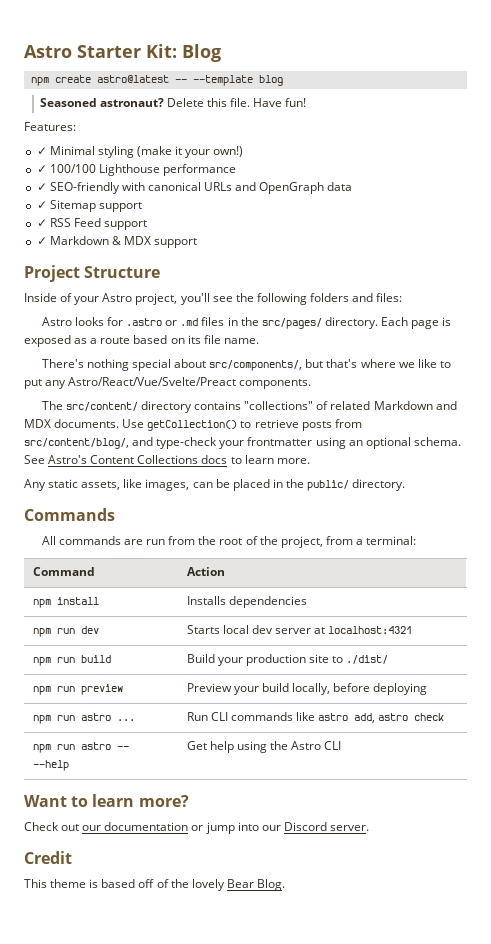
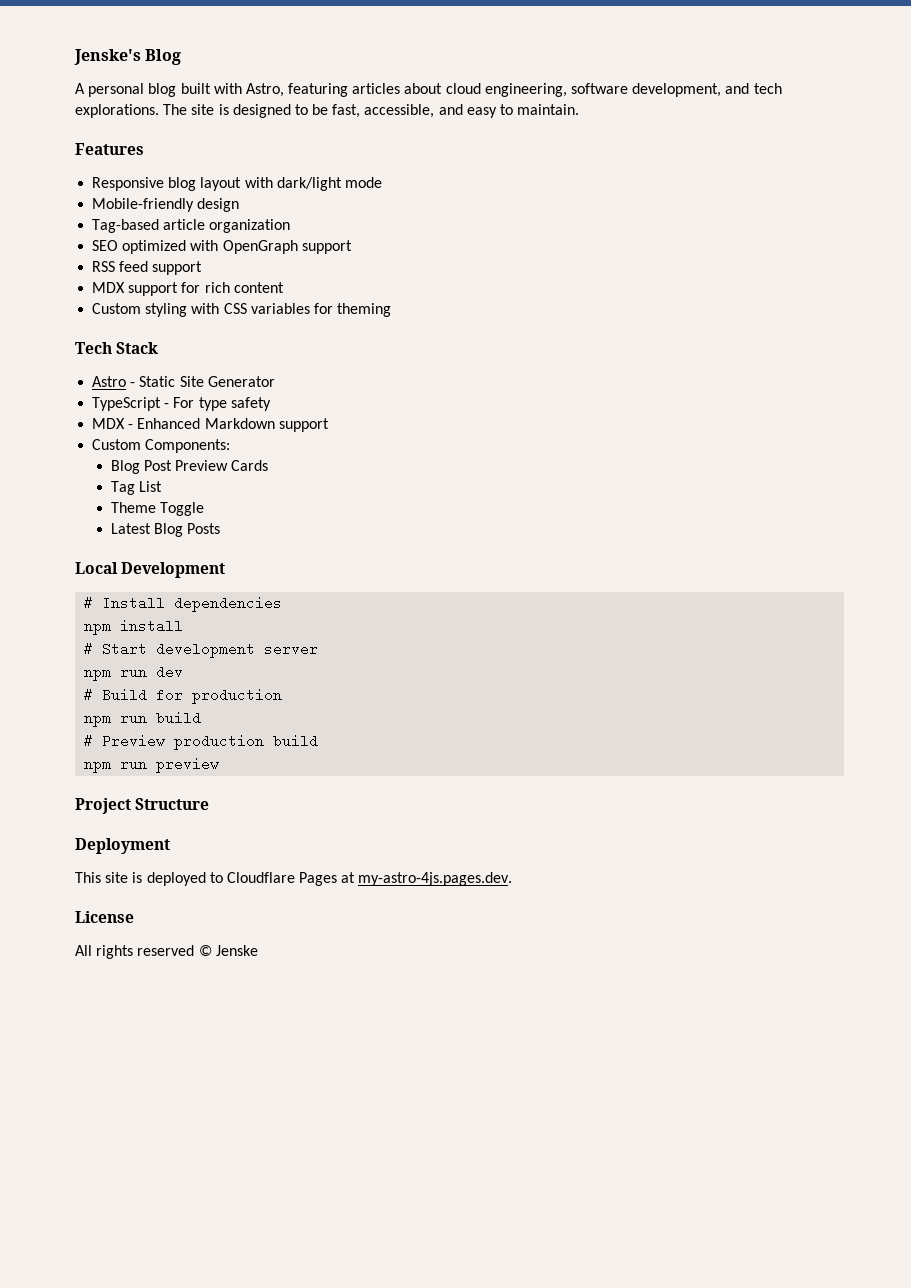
- Astro Starter Kit: Blog
- npm create astro@latest -- --template blog
- Seasoned astronaut? Delete this file. Have fun!
- Features:
- ✓ Minimal styling (make it your own!)
- ✓ 100/100 Lighthouse performance
- ✓ SEO-friendly with canonical URLs and OpenGraph data
- ✓ Sitemap support
- ✓ RSS Feed support
- ✓ Markdown & MDX support
+ Jenske's Blog
+ A personal blog built with Astro, featuring articles about cloud engineering, software development, and tech explorations. The site is designed to be fast, accessible, and easy to maintain.
+ Features
+ Responsive blog layout with dark/light mode
+ Mobile-friendly design
+ Tag-based article organization
+ SEO optimized with OpenGraph support
+ RSS feed support
+ MDX support for rich content
+ Custom styling with CSS variables for theming
+ Tech Stack
+ Astro - Static Site Generator
+ TypeScript - For type safety
+ MDX - Enhanced Markdown support
+ Custom Components:
+ Blog Post Preview Cards
+ Tag List
+ Theme Toggle
+ Latest Blog Posts
+ Local Development
+ # Install dependencies
+ npm install
+ # Start development server
+ npm run dev
+ # Build for production
+ npm run build
+ # Preview production build
+ npm run preview
  Project Structure
- Inside of your Astro project, you'll see the following folders and files:
- Astro looks for .astro or .md files in the src/pages/ directory. Each page is exposed as a route based on its file name.
- There's nothing special about src/components/, but that's where we like to put any Astro/React/Vue/Svelte/Preact components.
- The src/content/ directory contains "collections" of related Markdown and MDX documents. Use getCollection() to retrieve posts from src/content/blog/, and type-check your frontmatter using an optional schema. See Astro's Content Collections docs to learn more.
- Any static assets, like images, can be placed in the public/ directory.
- Commands
- All commands are run from the root of the project, from a terminal:
- Command | Action
- npm install | Installs dependencies
- npm run dev | Starts local dev server at localhost:4321
- npm run build | Build your production site to ./dist/
- npm run preview | Preview your build locally, before deploying
- npm run astro ... | Run CLI commands like astro add, astro check
- npm run astro -- --help | Get help using the Astro CLI
- Want to learn more?
- Check out our documentation or jump into our Discord server.
- Credit
- This theme is based off of the lovely Bear Blog.
+ Deployment
+ This site is deployed to Cloudflare Pages at my-astro-4js.pages.dev.
+ License
+ All rights reserved © Jenske

